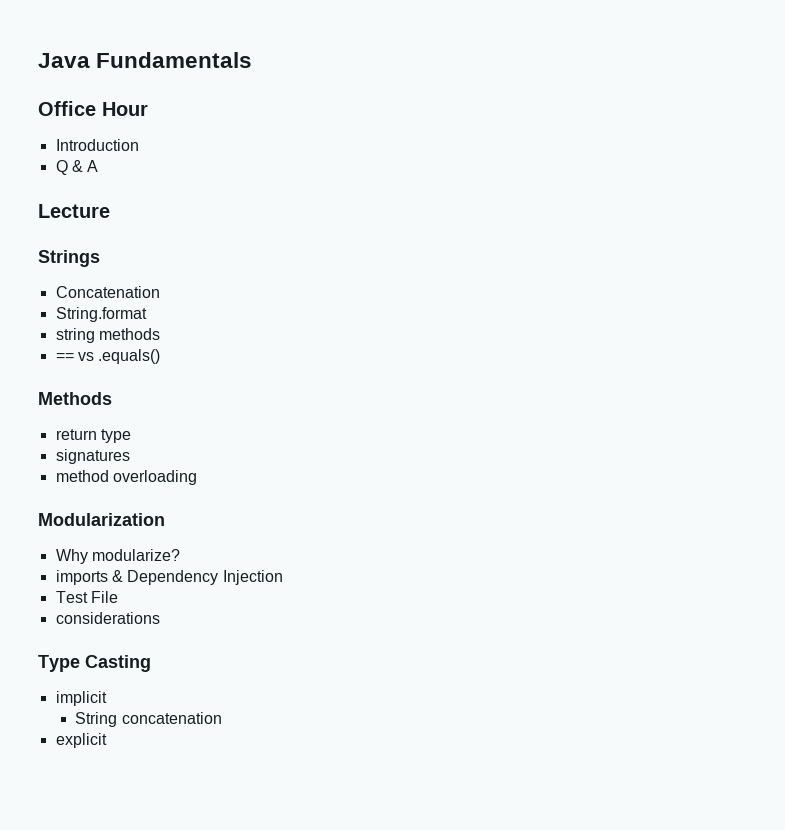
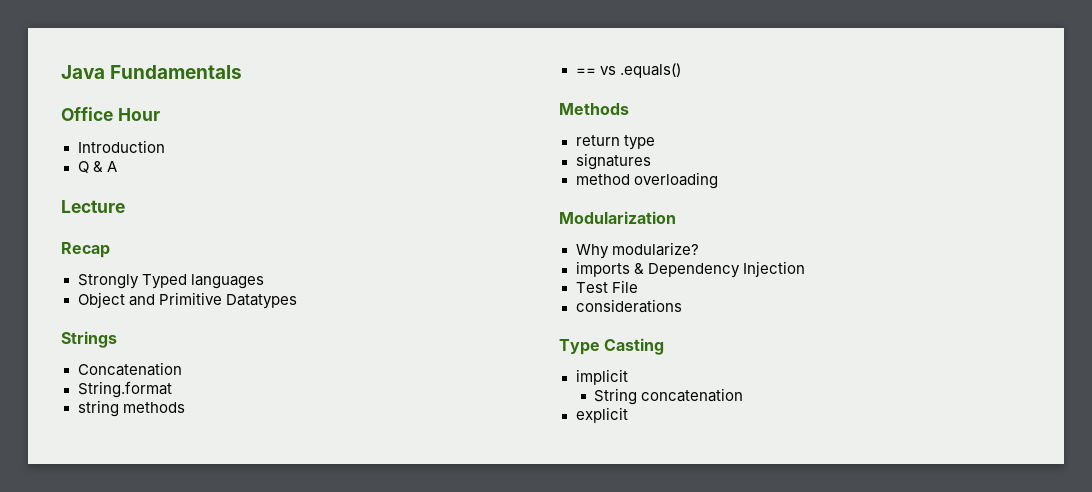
+ Recap
+ Strongly Typed languages
+ Object and Primitive Datatypes

